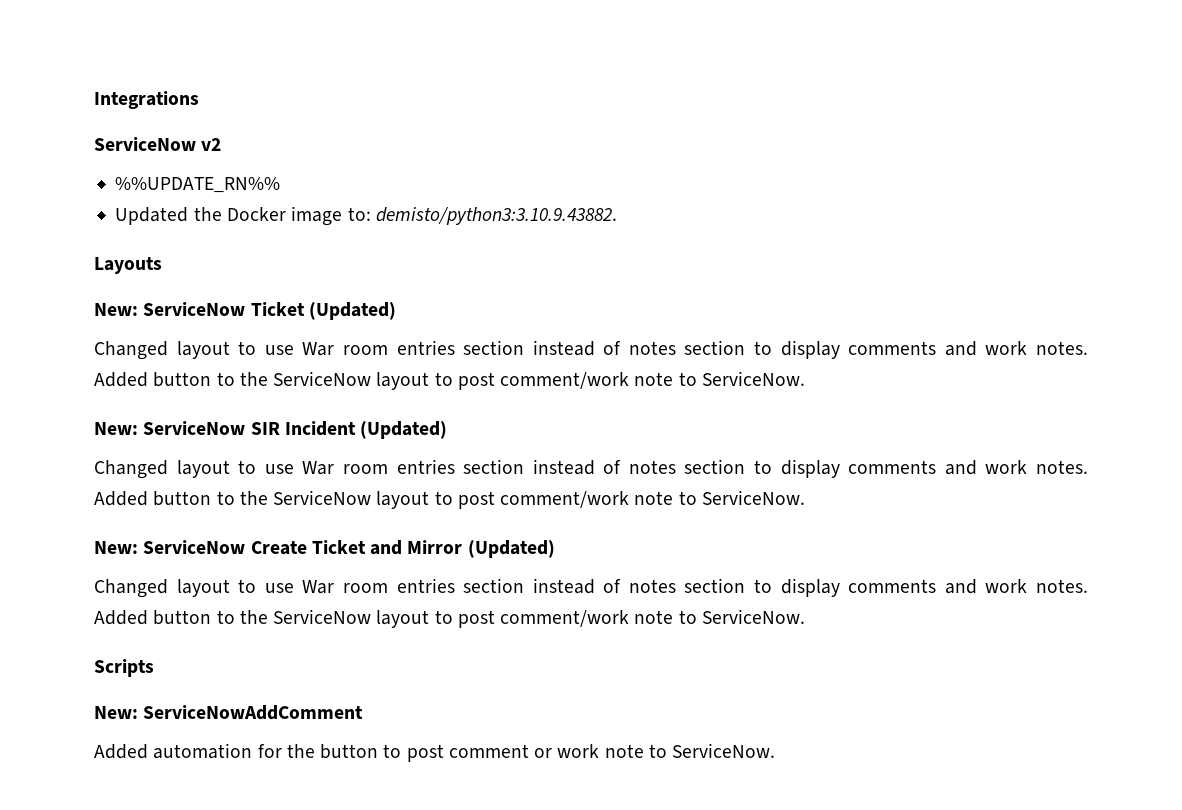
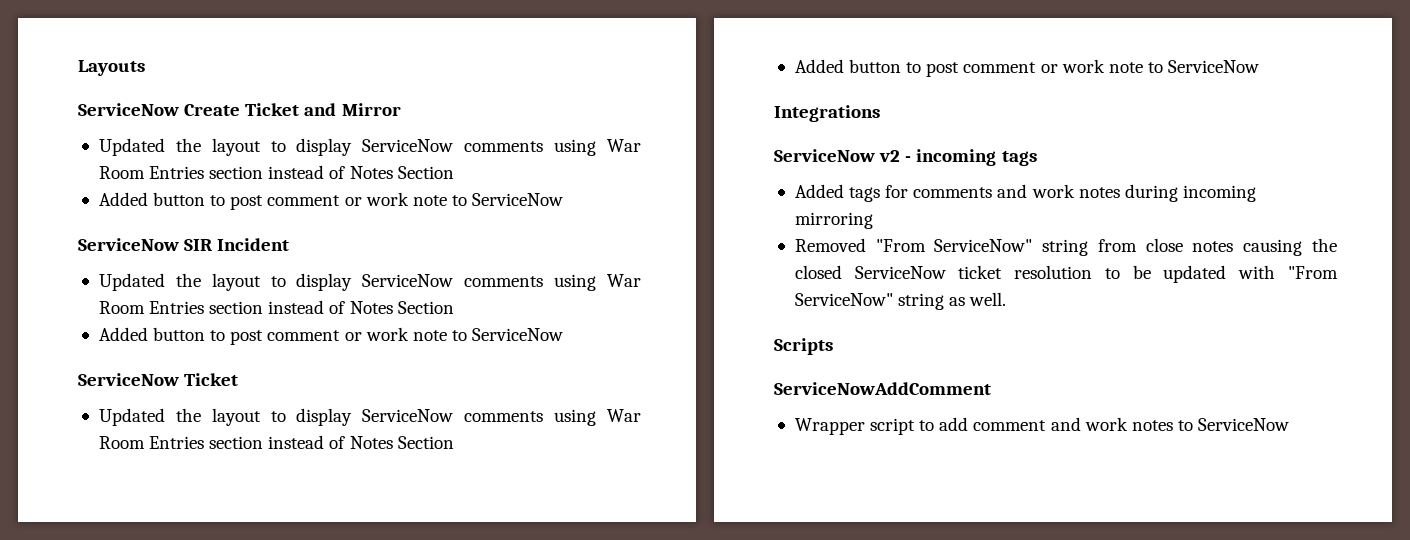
+ Layouts
+ ServiceNow Create Ticket and Mirror
+ Updated the layout to display ServiceNow comments using War Room Entries section instead of Notes Section
+ Added button to post comment or work note to ServiceNow
+ ServiceNow SIR Incident
+ Updated the layout to display ServiceNow comments using War Room Entries section instead of Notes Section
+ Added button to post comment or work note to ServiceNow
+ ServiceNow Ticket
+ Updated the layout to display ServiceNow comments using War Room Entries section instead of Notes Section
+ Added button to post comment or work note to ServiceNow
  Integrations
- ServiceNow v2
- %%UPDATE_RN%%
- Updated the Docker image to: demisto/python3:3.10.9.43882.
- Layouts
- New: ServiceNow Ticket (Updated)
- Changed layout to use War room entries section instead of notes section to display comments and work notes. Added button to the ServiceNow layout to post comment/work note to ServiceNow.
- New: ServiceNow SIR Incident (Updated)
- Changed layout to use War room entries section instead of notes section to display comments and work notes. Added button to the ServiceNow layout to post comment/work note to ServiceNow.
- New: ServiceNow Create Ticket and Mirror (Updated)
- Changed layout to use War room entries section instead of notes section to display comments and work notes. Added button to the ServiceNow layout to post comment/work note to ServiceNow.
+ ServiceNow v2 - incoming tags
+ Added tags for comments and work notes during incoming mirroring
+ Removed "From ServiceNow" string from close notes causing the closed ServiceNow ticket resolution to be updated with "From ServiceNow" string as well.
  Scripts
- New: ServiceNowAddComment
- Added automation for the button to post comment or work note to ServiceNow.
+ ServiceNowAddComment
+ Wrapper script to add comment and work notes to ServiceNow

